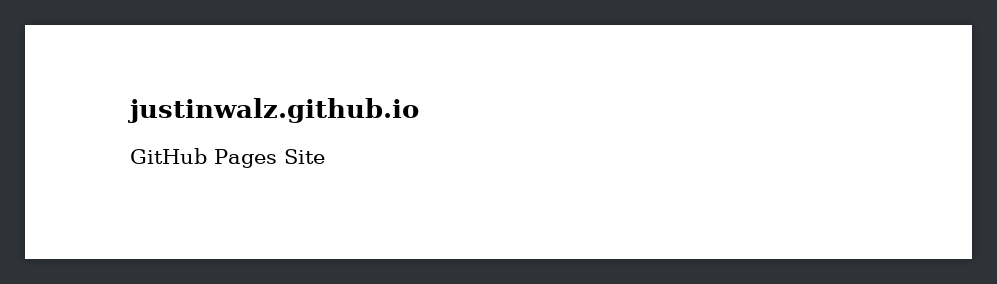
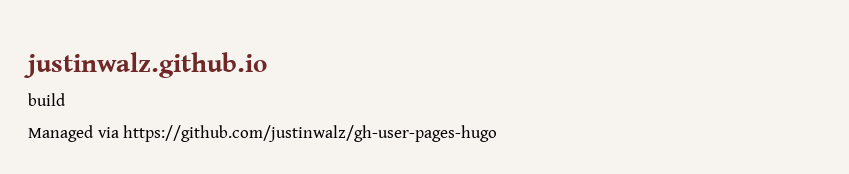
- GitHub Pages Site
+ build
+ Managed via https://github.com/justinwalz/gh-user-pages-hugo

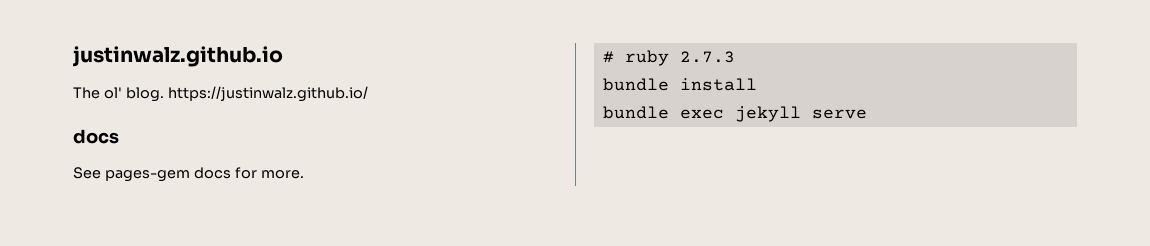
- build
- Managed via https://github.com/justinwalz/gh-user-pages-hugo
+ The ol' blog. https://justinwalz.github.io/
+ docs
+ See pages-gem docs for more.
+ # ruby 2.7.3
+ bundle install
+ bundle exec jekyll serve

